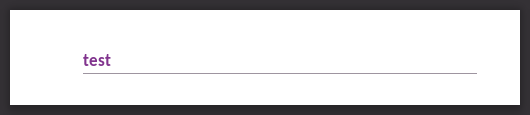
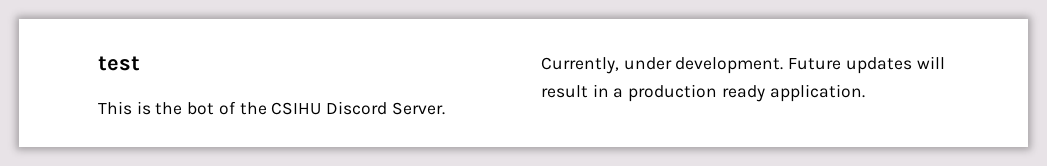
+ This is the bot of the CSIHU Discord Server. Currently, under development. Future updates will result in a production ready application.

